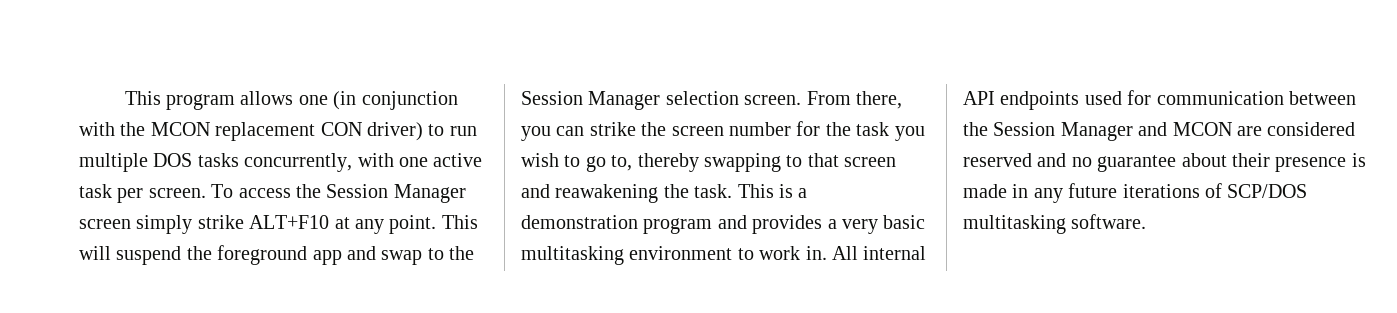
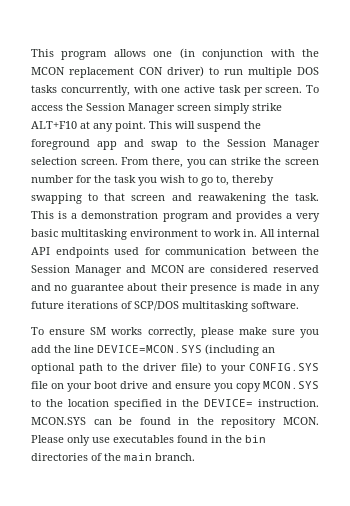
+ To ensure SM works correctly, please make sure you add the line DEVICE=MCON.SYS (including an optional path to the driver file) to your CONFIG.SYS file on your boot drive and ensure you copy MCON.SYS to the location specified in the DEVICE= instruction. MCON.SYS can be found in the repository MCON. Please only use executables found in the bin directories of the main branch.

